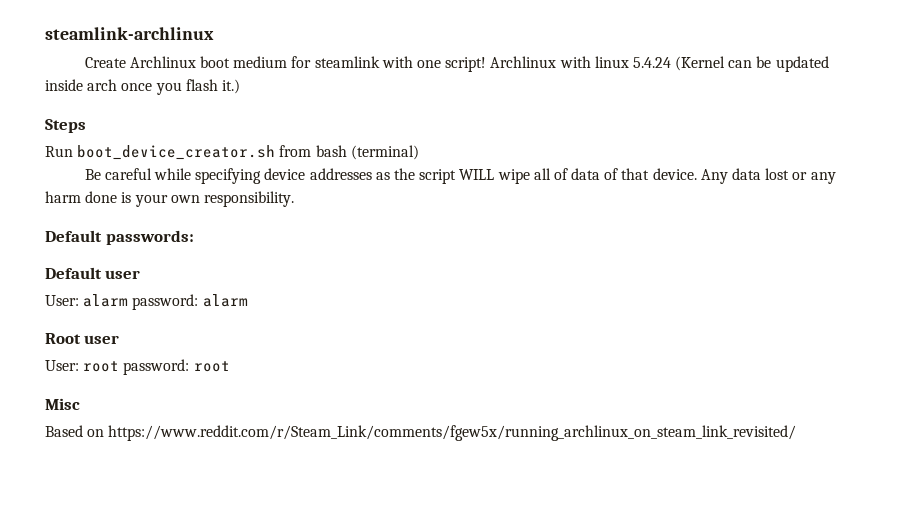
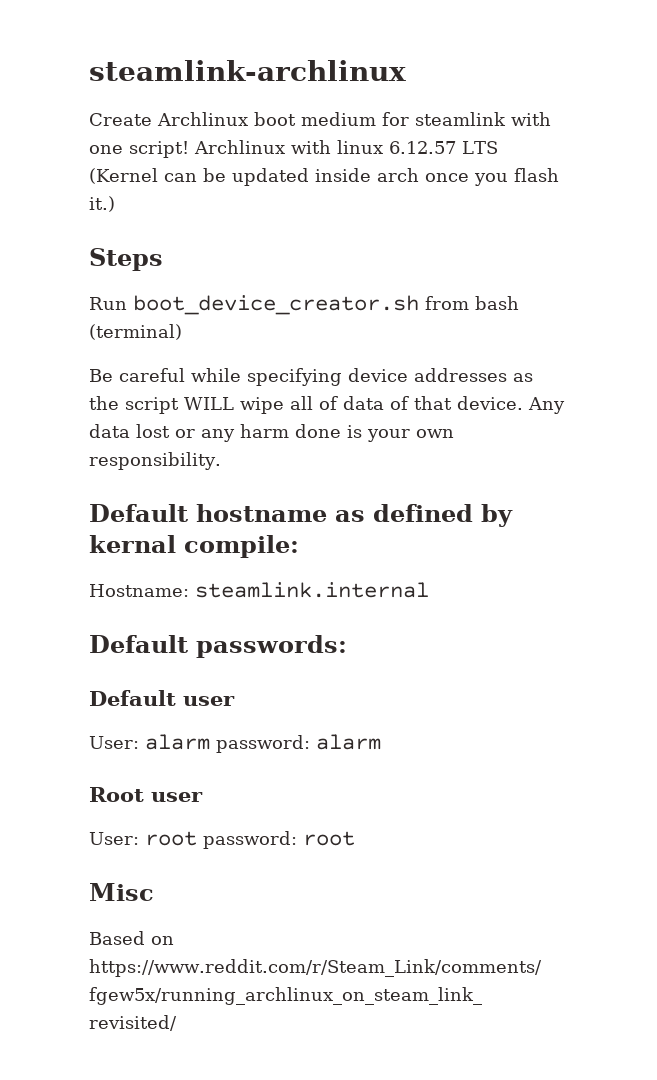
- Archlinux with linux 5.4.24 (Kernel can be updated inside arch once you flash it.)
+ Archlinux with linux 6.12.57 LTS (Kernel can be updated inside arch once you flash it.)
+ Default hostname as defined by kernal compile:
+ Hostname: steamlink.internal

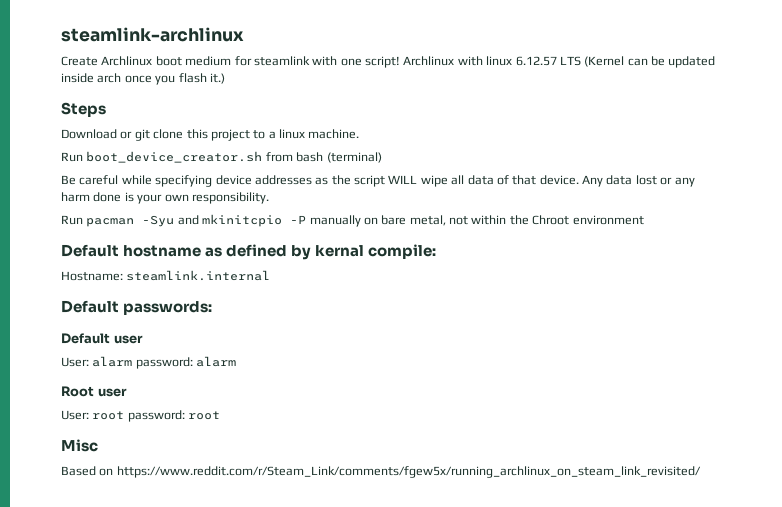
+ Download or git clone this project to a linux machine.
- Be careful while specifying device addresses as the script WILL wipe all of data of that device.
+ Be careful while specifying device addresses as the script WILL wipe all data of that device.
+ Run pacman -Syu and mkinitcpio -P manually on bare metal, not within the Chroot environment

